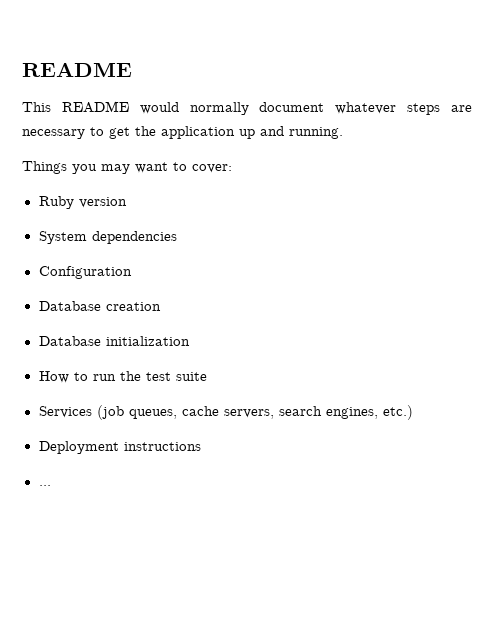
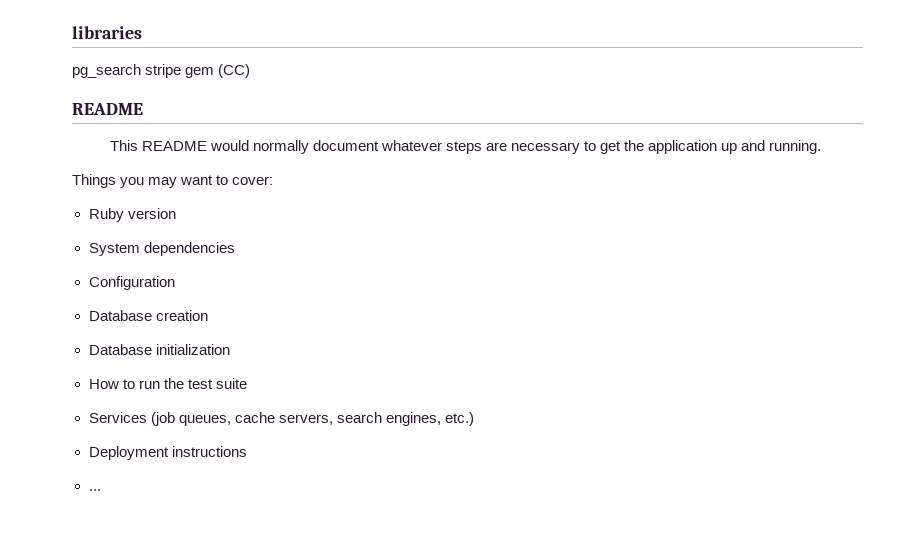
+ libraries
+ pg_search stripe gem (CC)

